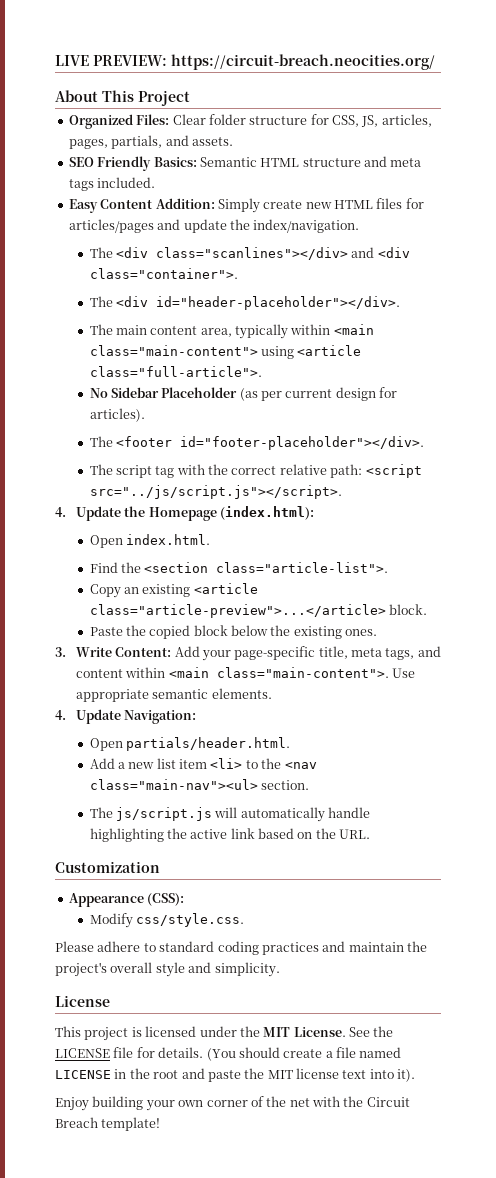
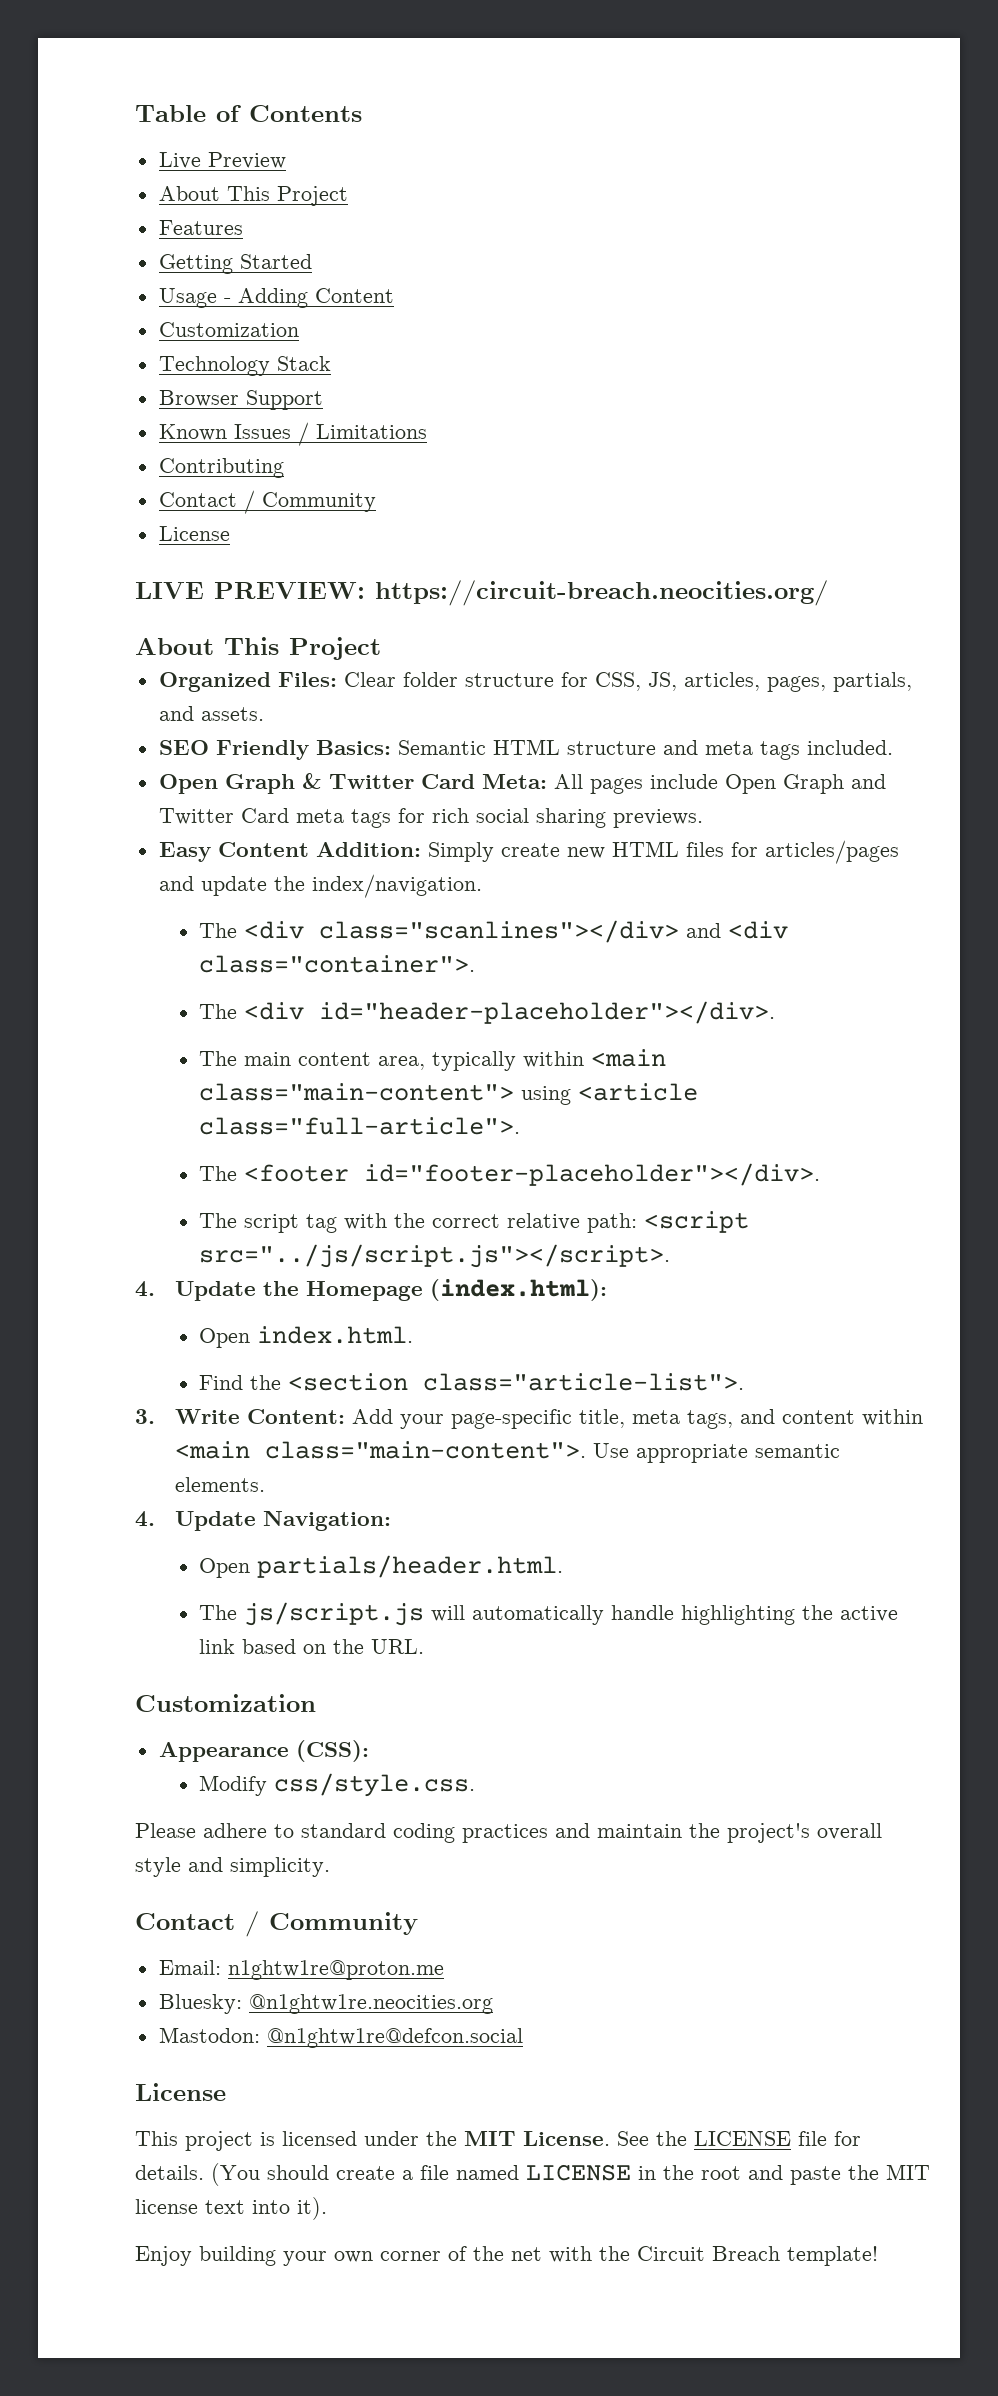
+ Table of Contents
+ Live Preview
+ About This Project
+ Features
+ Getting Started
+ Usage - Adding Content
+ Customization
+ Technology Stack
+ Browser Support
+ Known Issues / Limitations
+ Contributing
+ Contact / Community
+ License
+ Open Graph & Twitter Card Meta: All pages include Open Graph and Twitter Card meta tags for rich social sharing previews.
- No Sidebar Placeholder (as per current design for articles).
- Copy an existing <article class="article-preview">...</article> block.
- Paste the copied block below the existing ones.
- Add a new list item <li> to the <nav class="main-nav"><ul> section.
  Please adhere to standard coding practices and maintain the project's overall style and simplicity.
+ Contact / Community
+ Email: n1ghtw1re@proton.me
+ Bluesky: @n1ghtw1re.neocities.org
+ Mastodon: @n1ghtw1re@defcon.social

